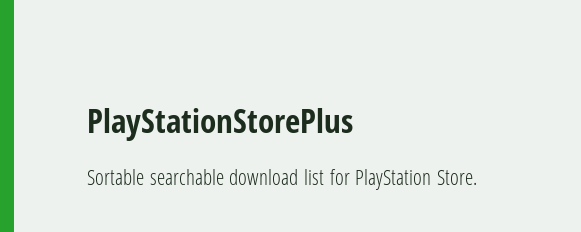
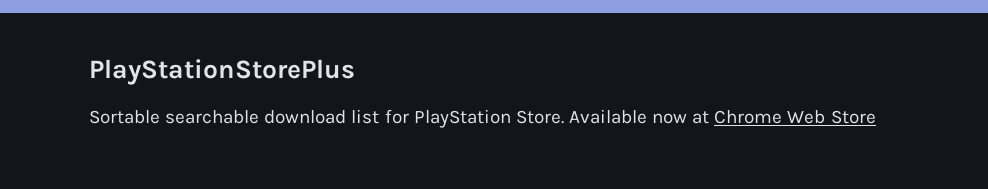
+ Available now at Chrome Web Store

